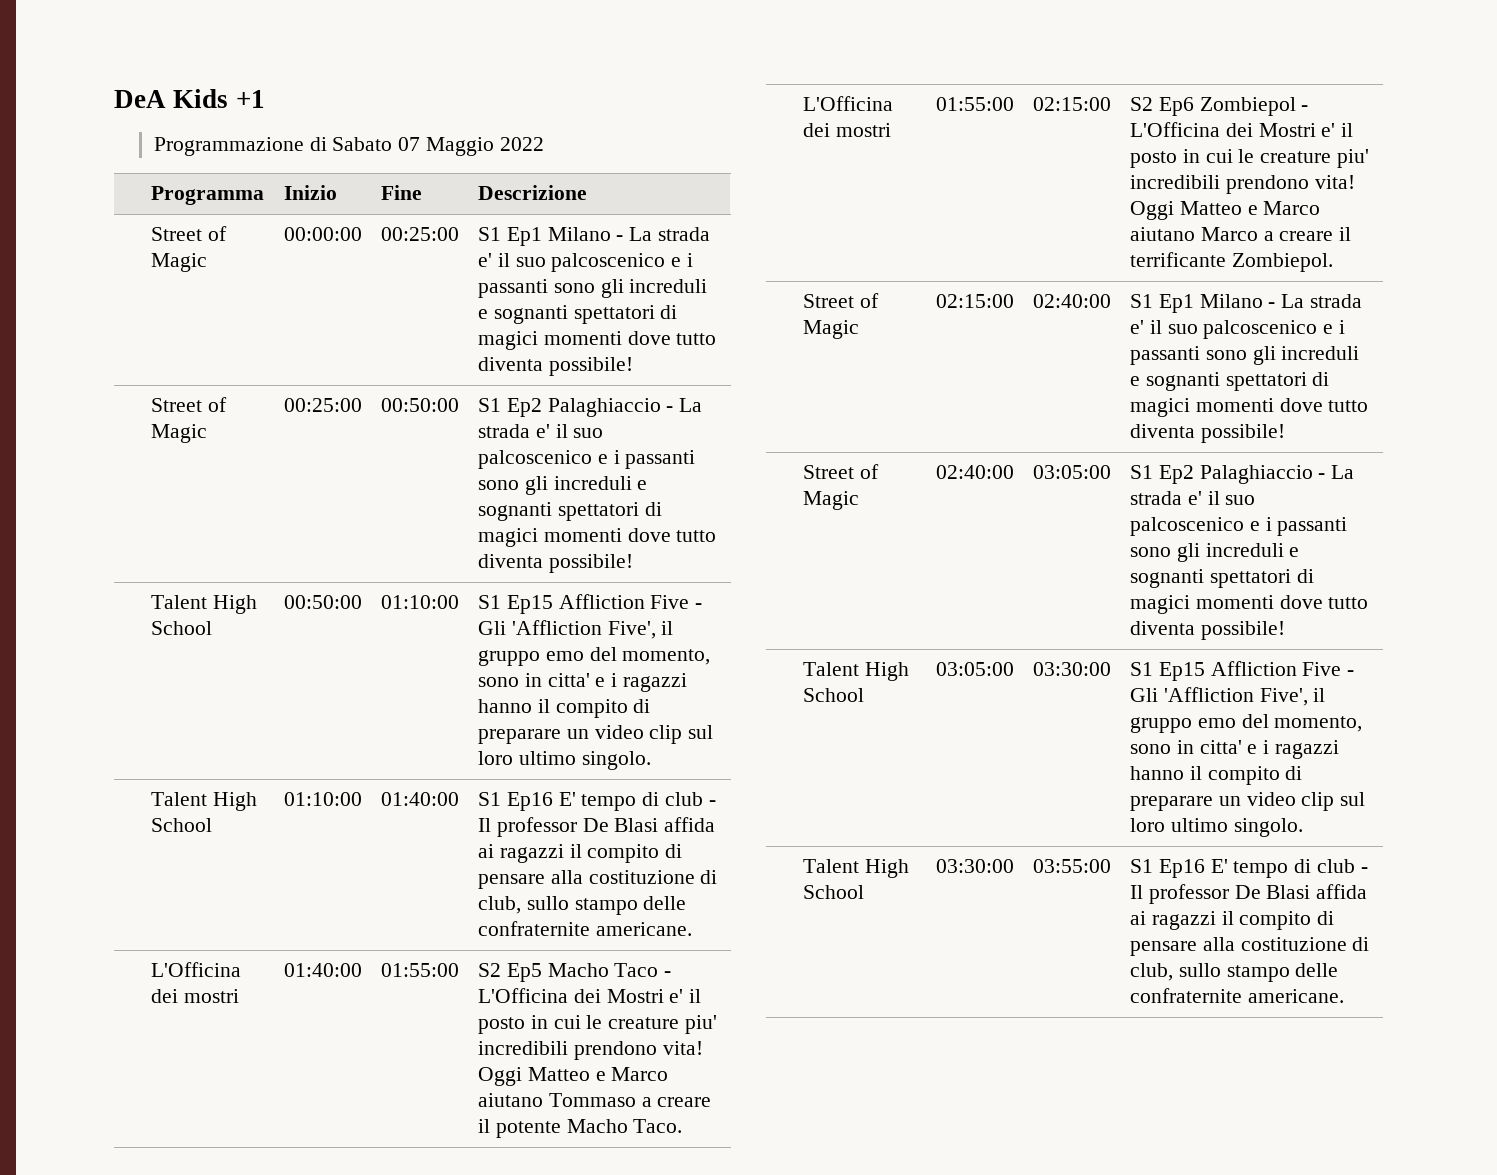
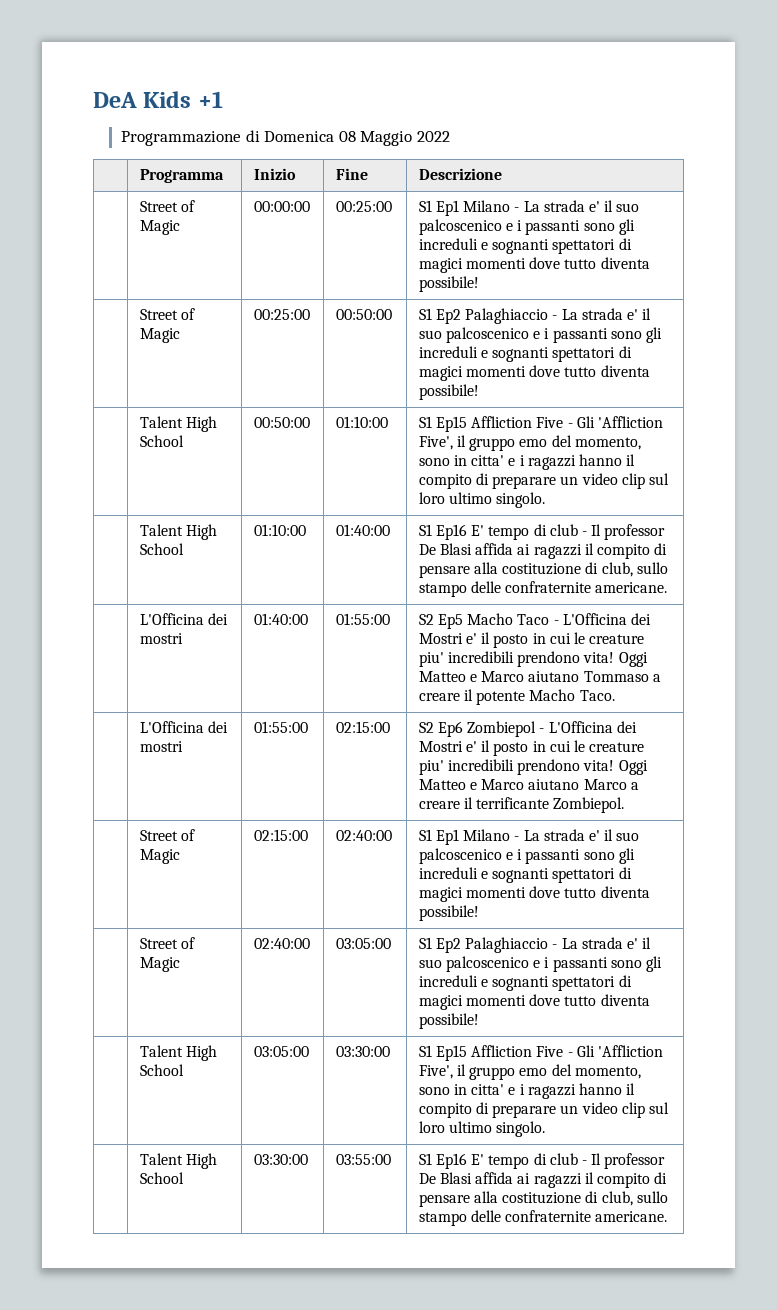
- Programmazione di Sabato 07 Maggio 2022
+ Programmazione di Domenica 08 Maggio 2022

